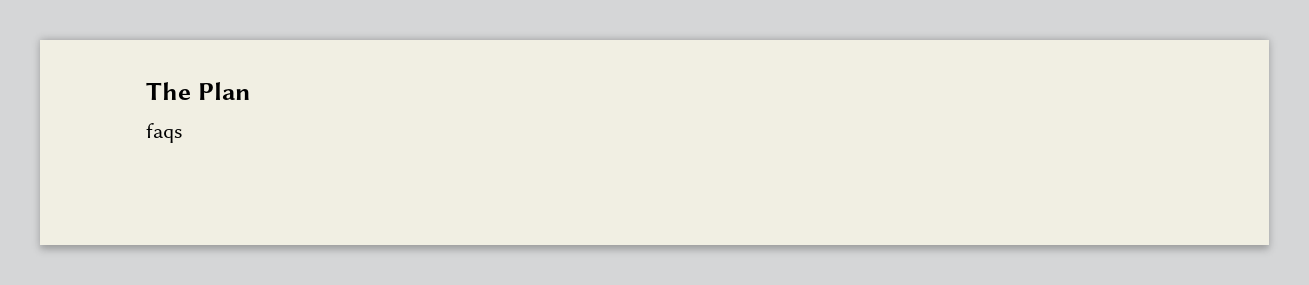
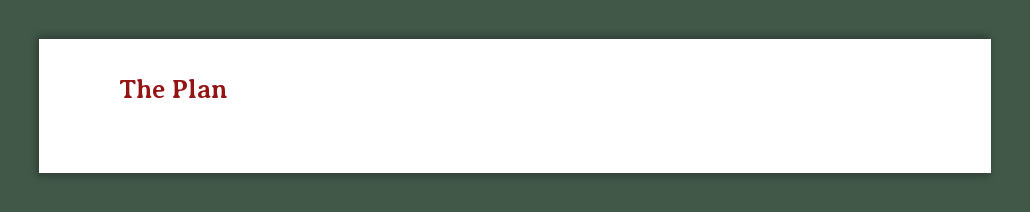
- faqs

